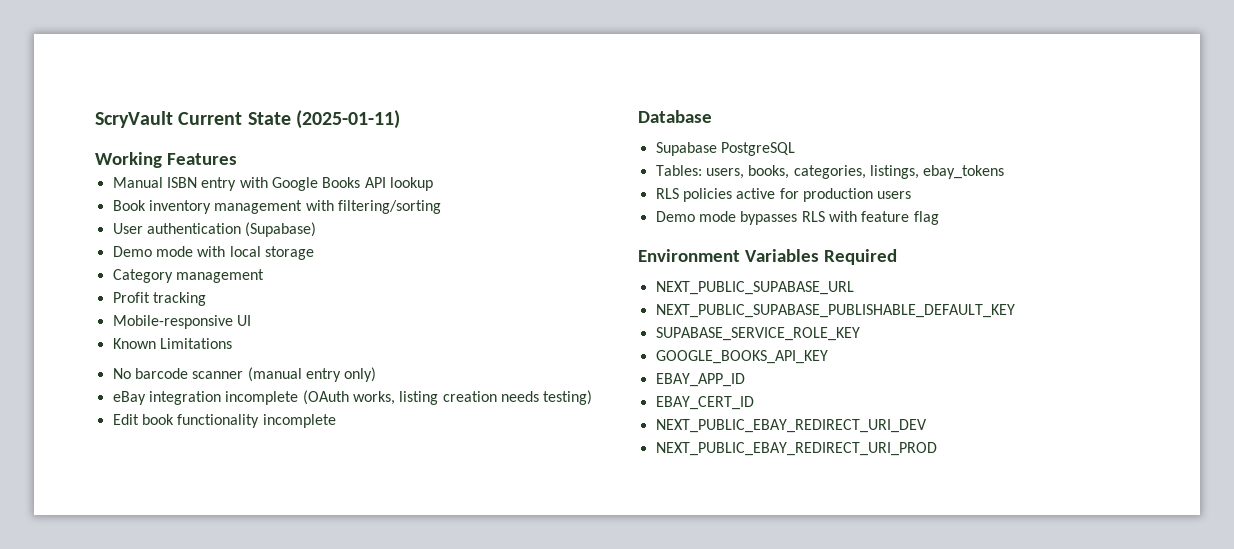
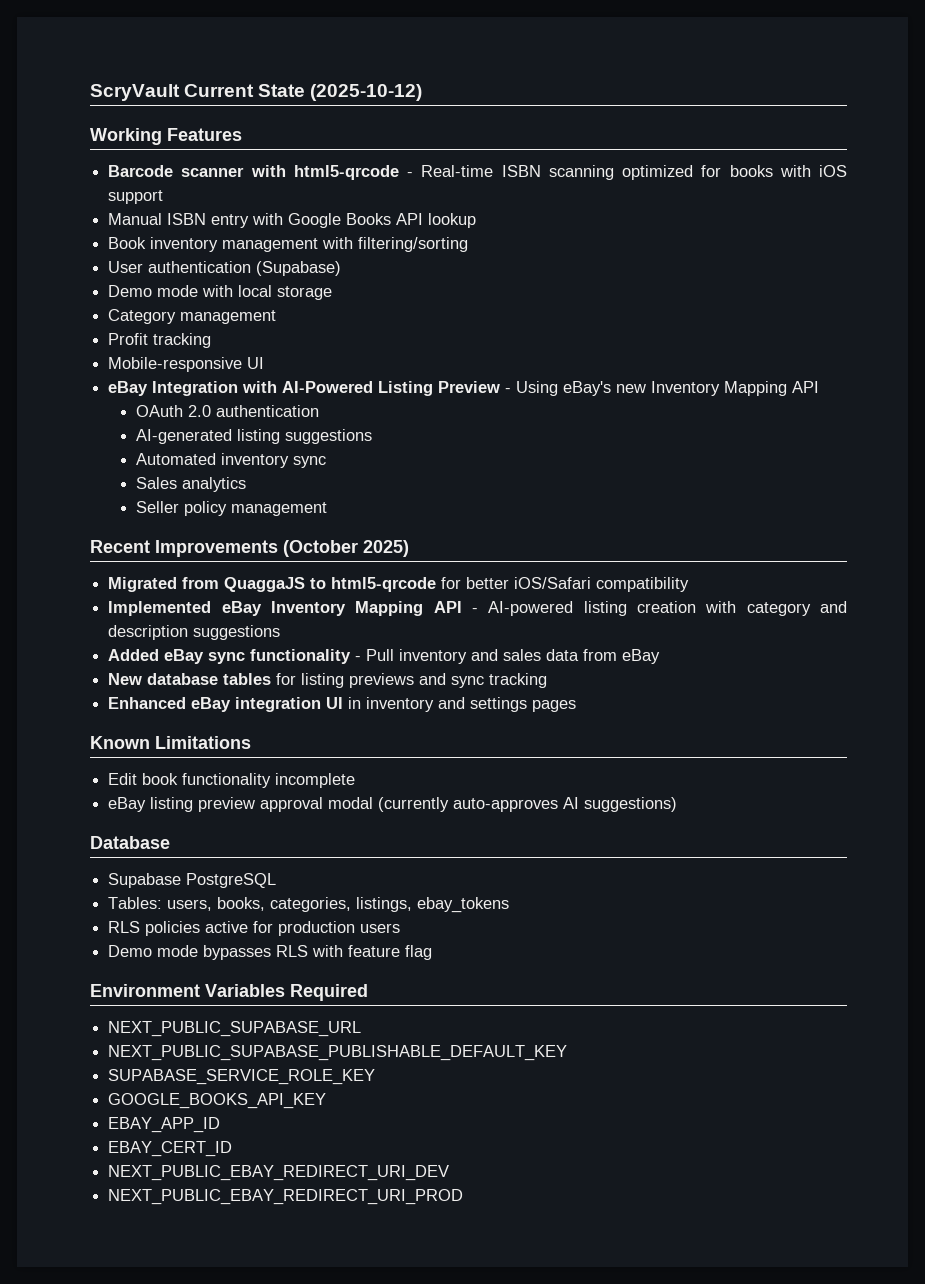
- ScryVault Current State (2025-01-11)
+ ScryVault Current State (2025-10-12)
+ Barcode scanner with html5-qrcode - Real-time ISBN scanning optimized for books with iOS support
+ eBay Integration with AI-Powered Listing Preview - Using eBay's new Inventory Mapping API
+ OAuth 2.0 authentication
+ AI-generated listing suggestions
+ Automated inventory sync
+ Sales analytics
+ Seller policy management
+ Recent Improvements (October 2025)
+ Migrated from QuaggaJS to html5-qrcode for better iOS/Safari compatibility
+ Implemented eBay Inventory Mapping API - AI-powered listing creation with category and description suggestions
+ Added eBay sync functionality - Pull inventory and sales data from eBay
+ New database tables for listing previews and sync tracking
+ Enhanced eBay integration UI in inventory and settings pages
  Known Limitations
- No barcode scanner (manual entry only)
- eBay integration incomplete (OAuth works, listing creation needs testing)
  Edit book functionality incomplete
+ eBay listing preview approval modal (currently auto-approves AI suggestions)

